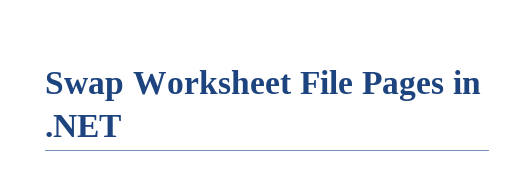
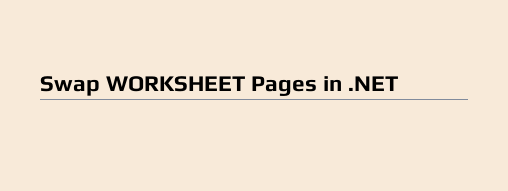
- Swap Worksheet File Pages in .NET
+ Swap WORKSHEET Pages in .NET

